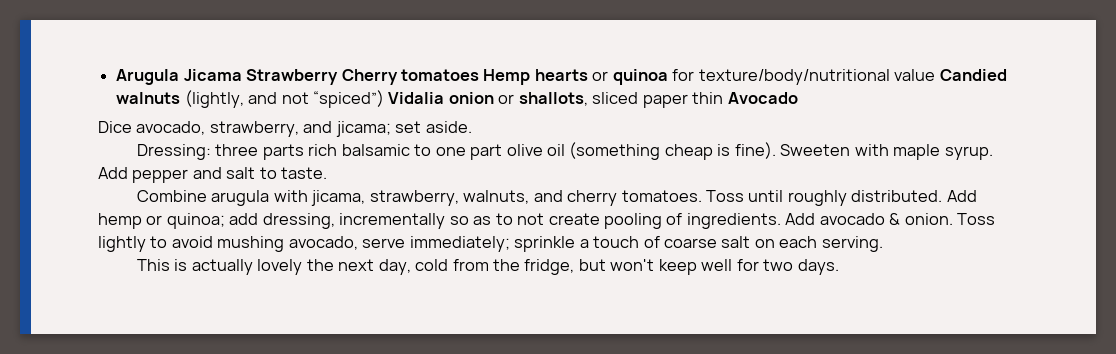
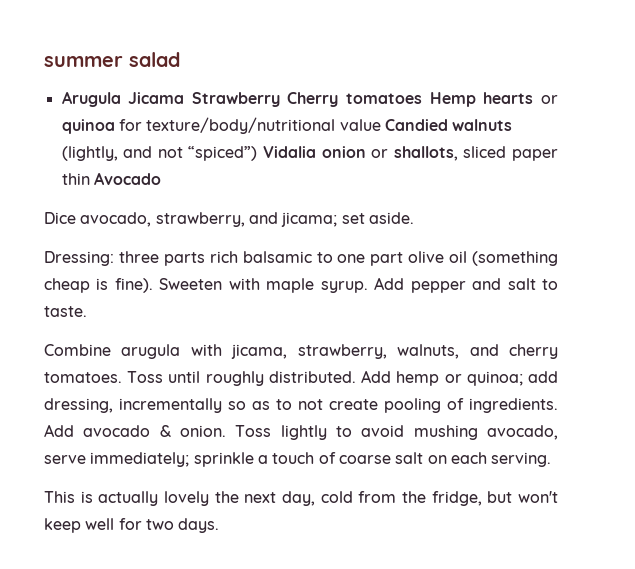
+ summer salad

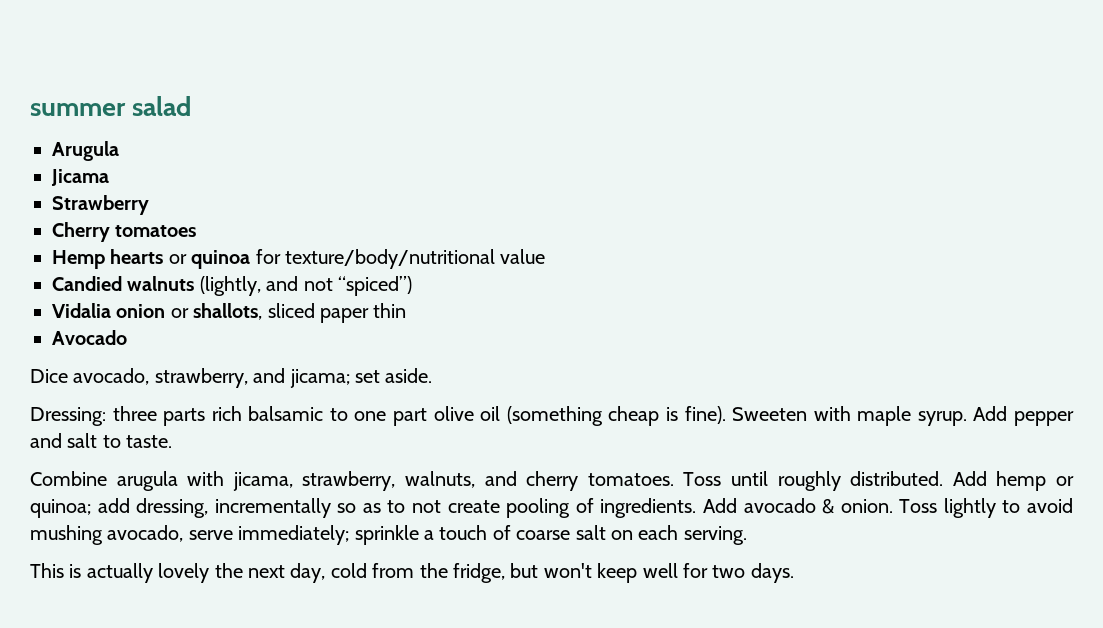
- Arugula Jicama Strawberry Cherry tomatoes Hemp hearts or quinoa for texture/body/nutritional value Candied walnuts (lightly, and not “spiced”) Vidalia onion or shallots, sliced paper thin Avocado
+ Arugula
+ Jicama
+ Strawberry
+ Cherry tomatoes
+ Hemp hearts or quinoa for texture/body/nutritional value
+ Candied walnuts (lightly, and not “spiced”)
+ Vidalia onion or shallots, sliced paper thin
+ Avocado

